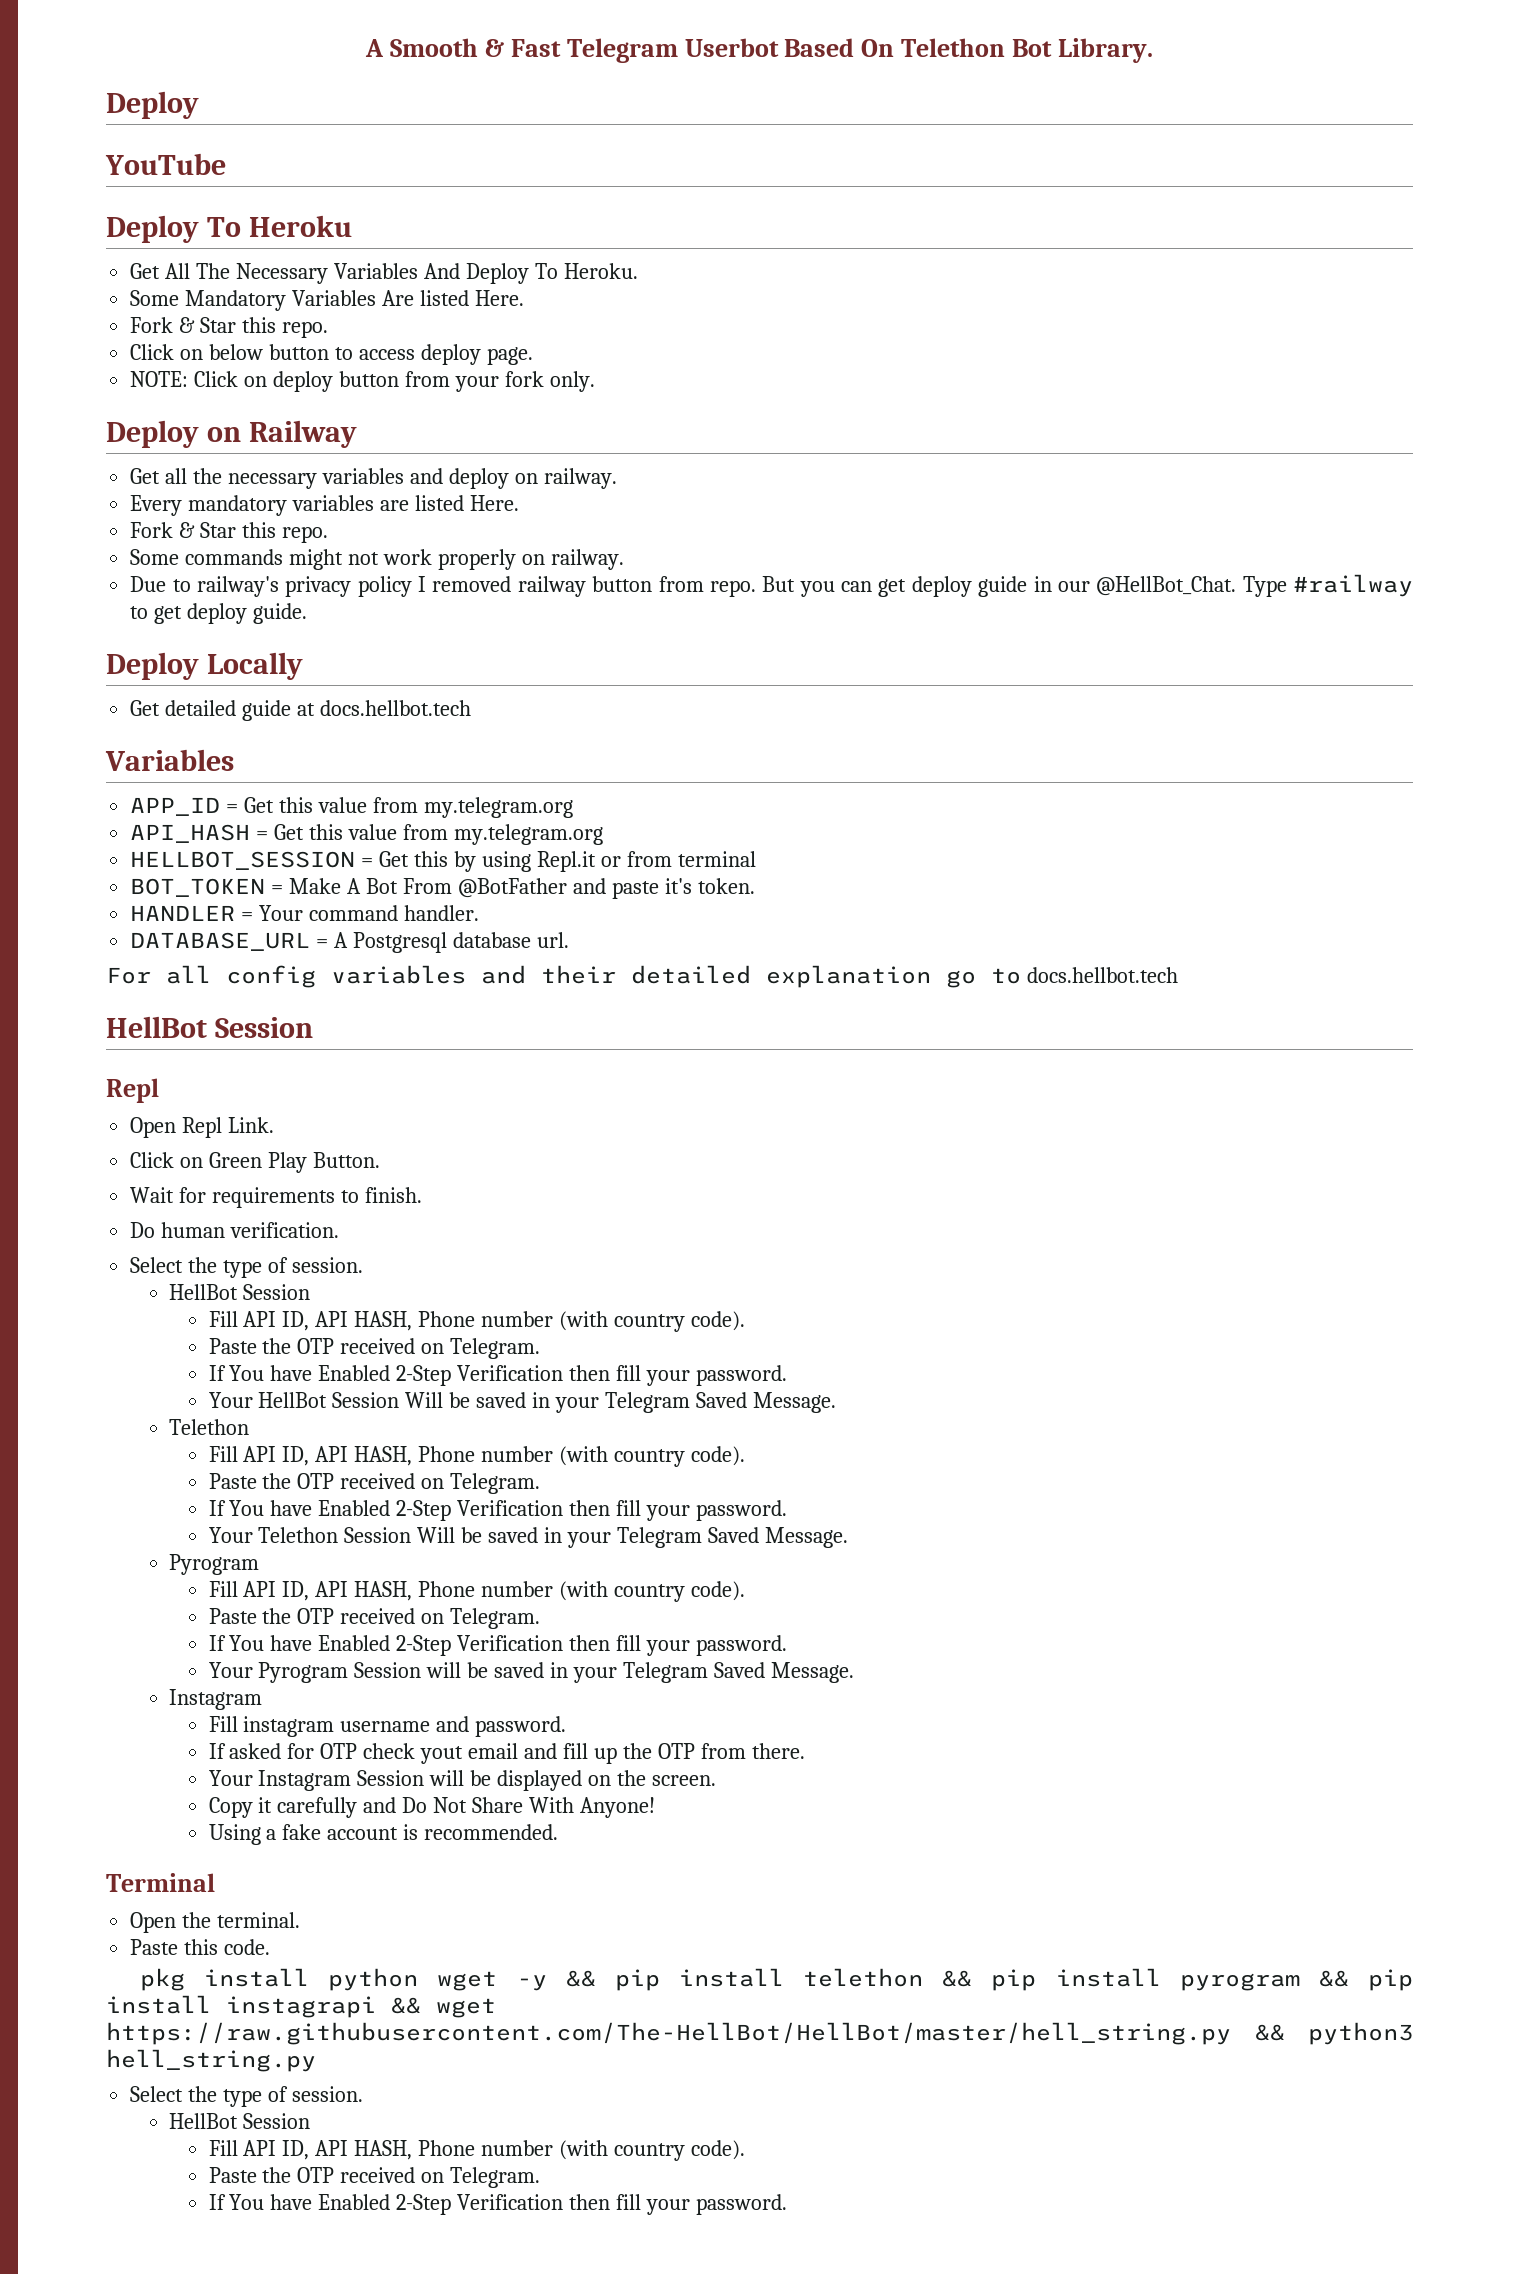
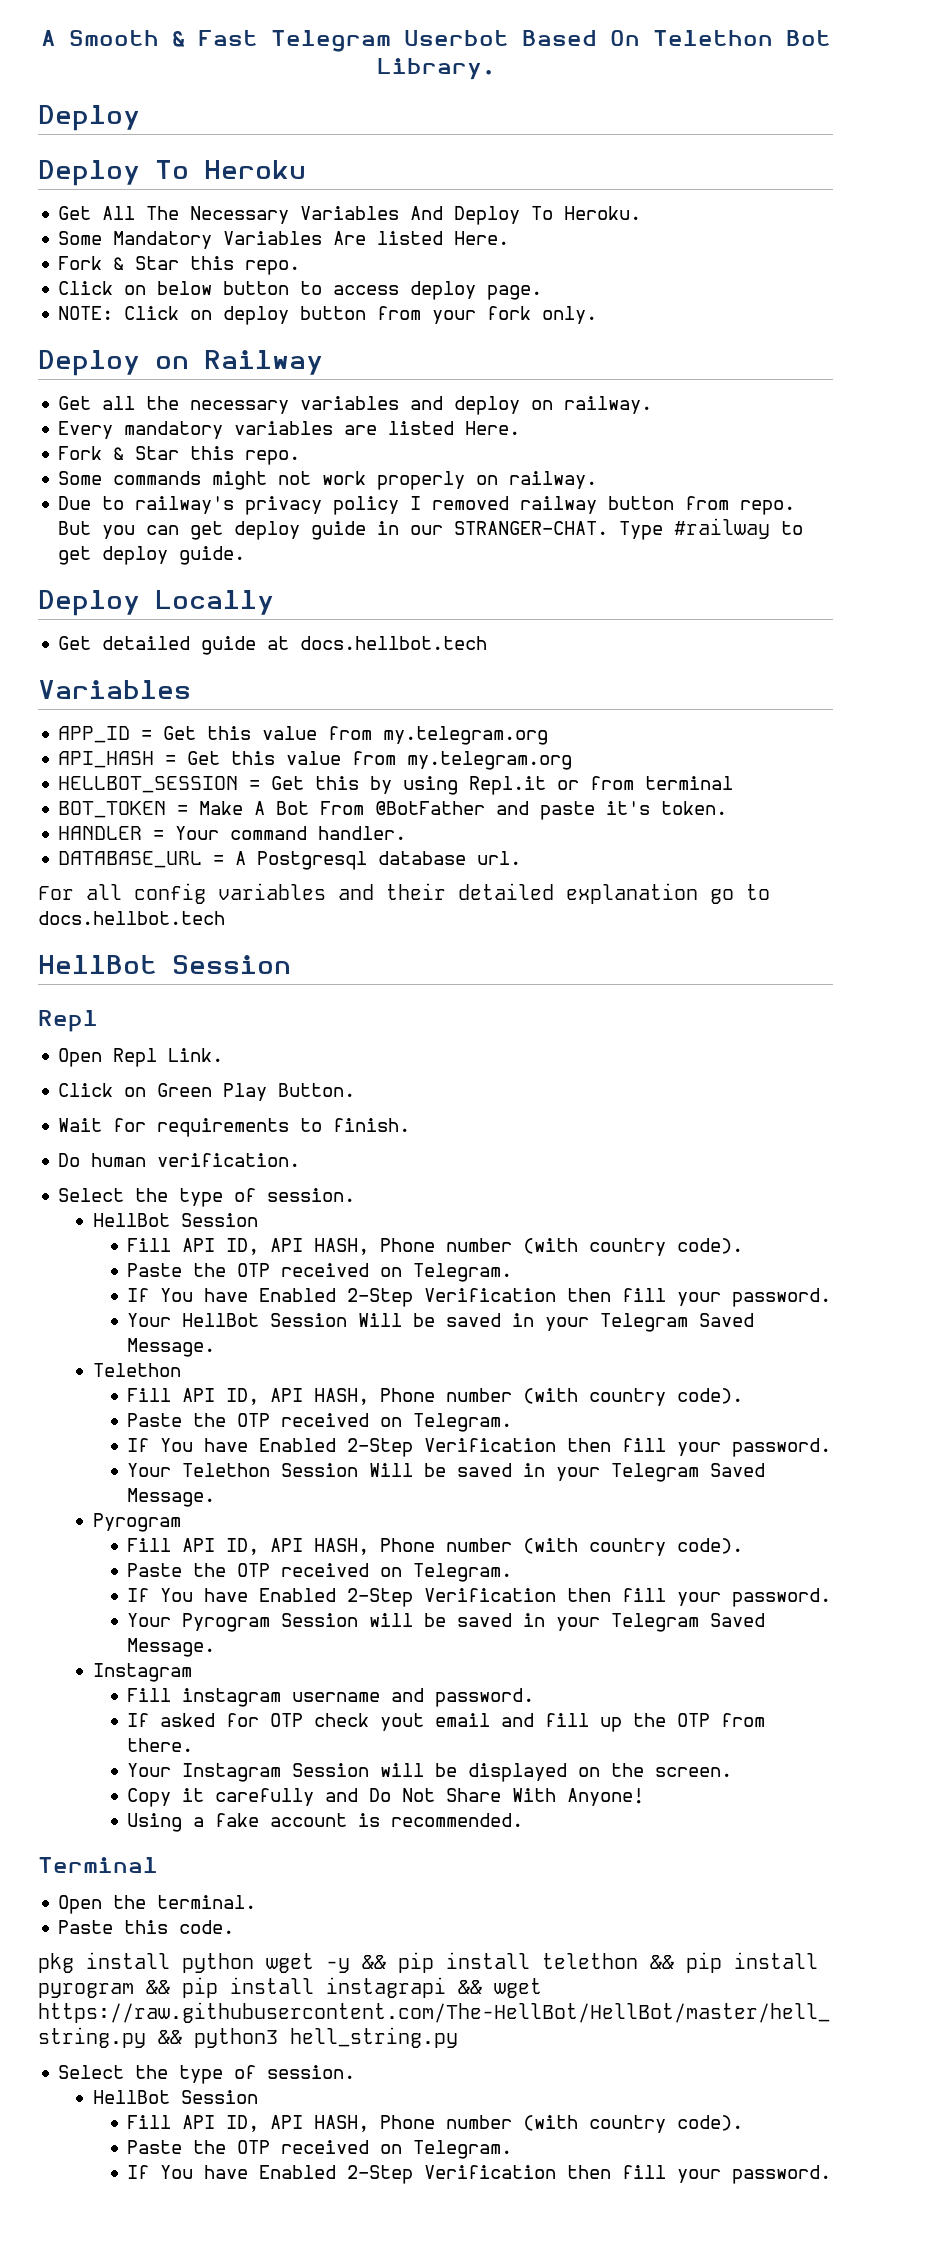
- YouTube
- But you can get deploy guide in our @HellBot_Chat.
+ But you can get deploy guide in our STRANGER-CHAT.

